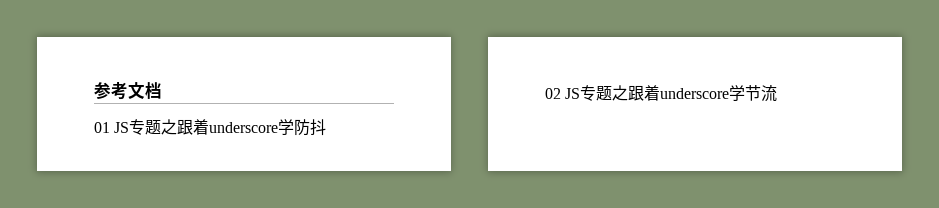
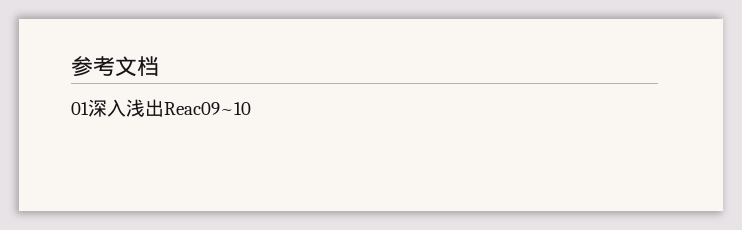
- 01 JS专题之跟着underscore学防抖
- 02 JS专题之跟着underscore学节流
+ 01深入浅出Reac09~10

